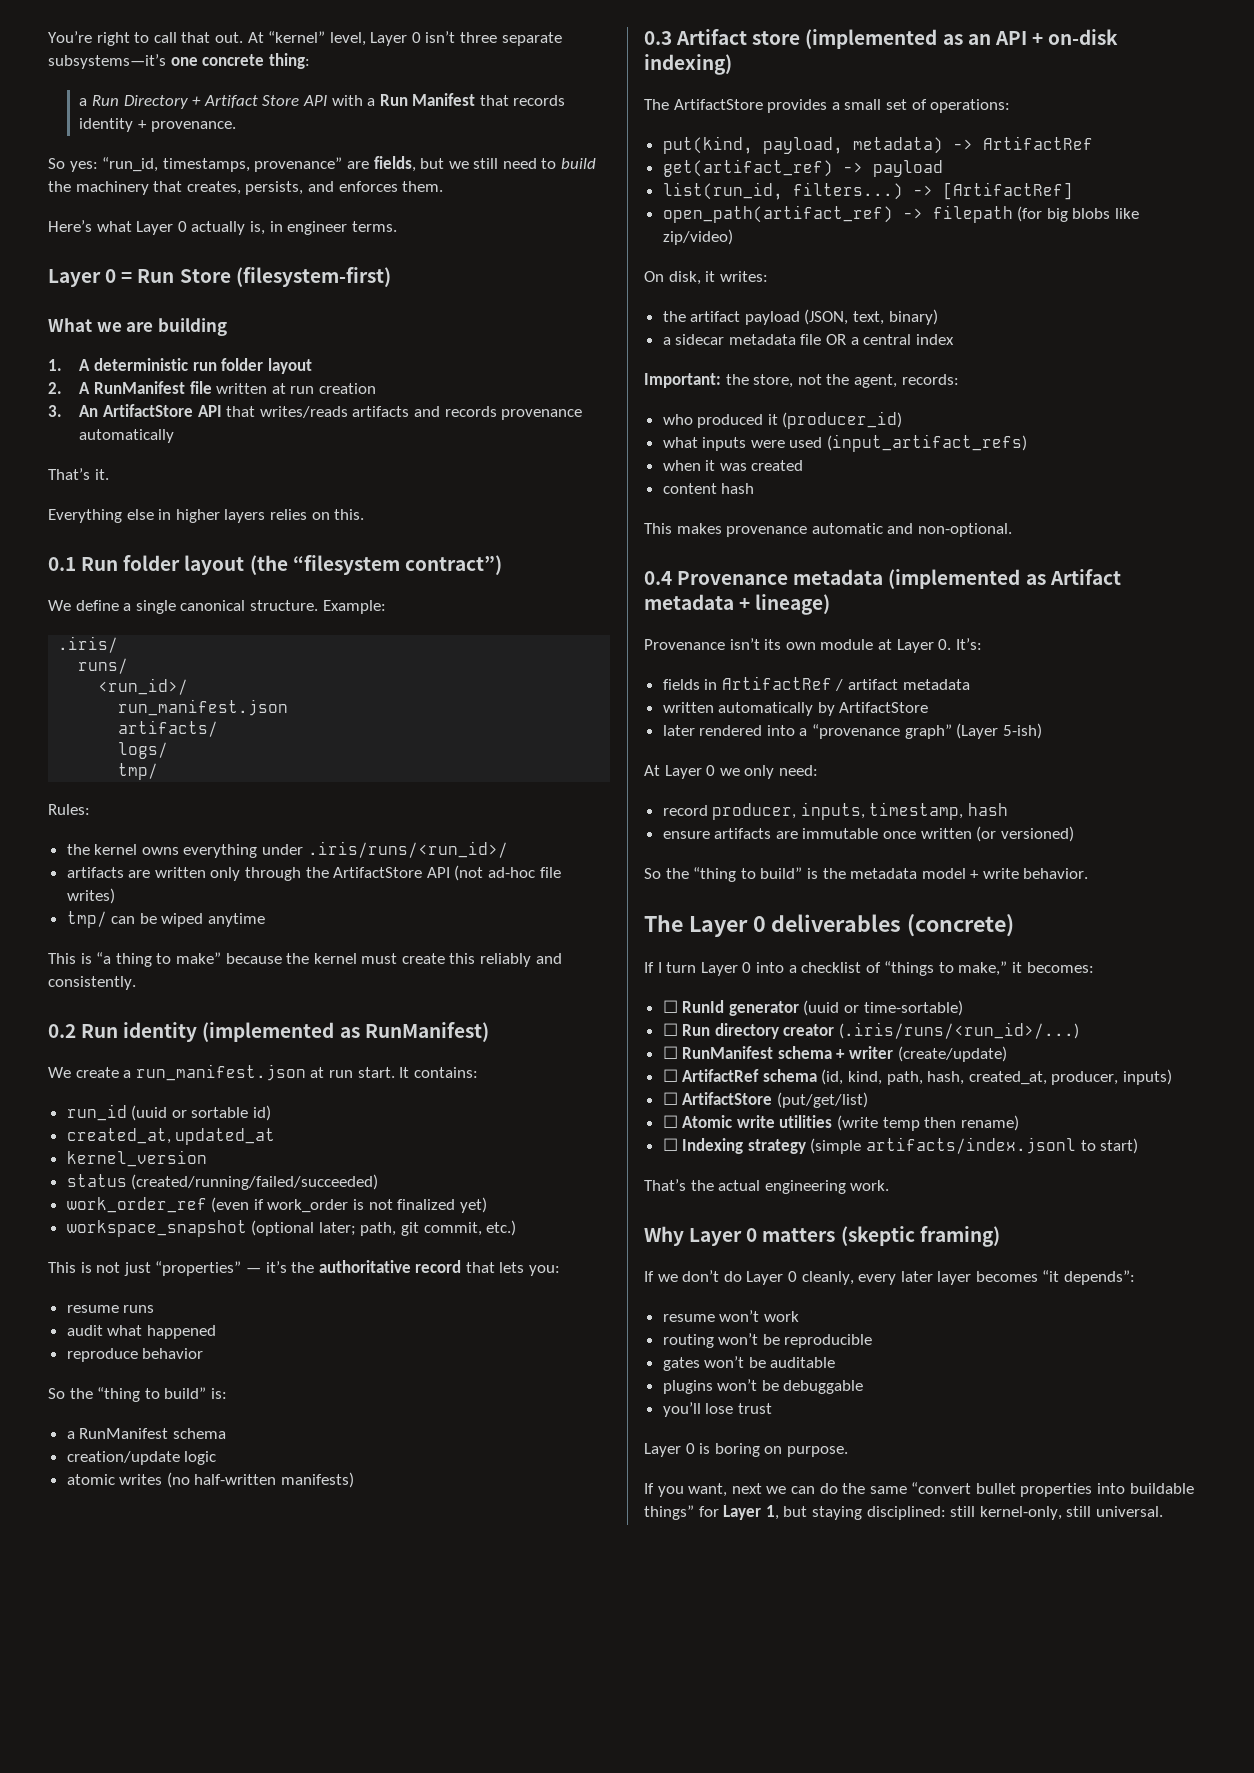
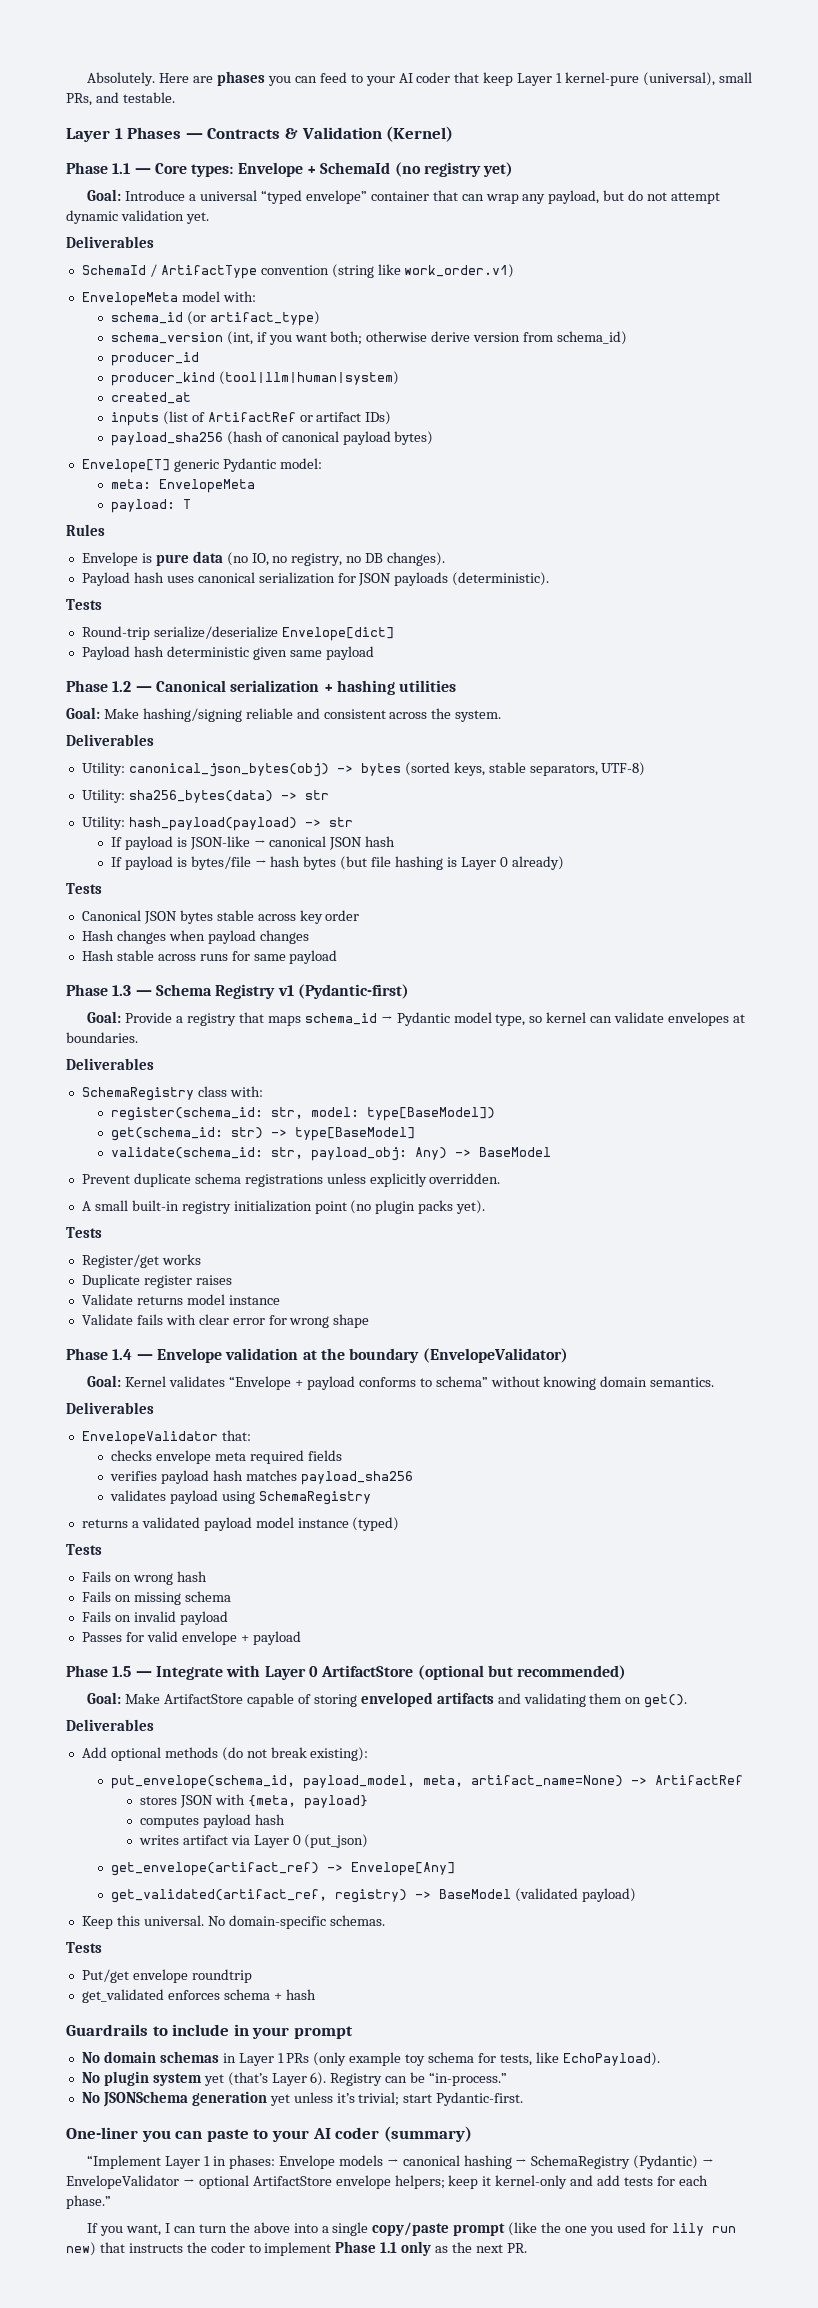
- You’re right to call that out. At “kernel” level, Layer 0 isn’t three separate subsystems—it’s one concrete thing:
- a Run Directory + Artifact Store API with a Run Manifest that records identity + provenance.
- So yes: “run_id, timestamps, provenance” are fields, but we still need to build the machinery that creates, persists, and enforces them.
- Here’s what Layer 0 actually is, in engineer terms.
- Layer 0 = Run Store (filesystem-first)
- What we are building
- 1. A deterministic run folder layout
- 2. A RunManifest file written at run creation
- 3. An ArtifactStore API that writes/reads artifacts and records provenance automatically
- That’s it.
- Everything else in higher layers relies on this.
- 0.1 Run folder layout (the “filesystem contract”)
- We define a single canonical structure. Example:
- .iris/
- runs/
- <run_id>/
- run_manifest.json
- artifacts/
- logs/
- tmp/
- Rules:
- the kernel owns everything under .iris/runs/<run_id>/
- artifacts are written only through the ArtifactStore API (not ad-hoc file writes)
- tmp/ can be wiped anytime
- This is “a thing to make” because the kernel must create this reliably and consistently.
- 0.2 Run identity (implemented as RunManifest)
- We create a run_manifest.json at run start. It contains:
- run_id (uuid or sortable id)
- created_at, updated_at
- kernel_version
- status (created/running/failed/succeeded)
- work_order_ref (even if work_order is not finalized yet)
- workspace_snapshot (optional later; path, git commit, etc.)
- This is not just “properties” — it’s the authoritative record that lets you:
- resume runs
- audit what happened
- reproduce behavior
- So the “thing to build” is:
- a RunManifest schema
- creation/update logic
- atomic writes (no half-written manifests)
- 0.3 Artifact store (implemented as an API + on-disk indexing)
- The ArtifactStore provides a small set of operations:
- put(kind, payload, metadata) -> ArtifactRef
- get(artifact_ref) -> payload
- list(run_id, filters...) -> [ArtifactRef]
- open_path(artifact_ref) -> filepath (for big blobs like zip/video)
- On disk, it writes:
- the artifact payload (JSON, text, binary)
- a sidecar metadata file OR a central index
- Important: the store, not the agent, records:
- who produced it (producer_id)
- what inputs were used (input_artifact_refs)
- when it was created
- content hash
- This makes provenance automatic and non-optional.
- 0.4 Provenance metadata (implemented as Artifact metadata + lineage)
- Provenance isn’t its own module at Layer 0. It’s:
- fields in ArtifactRef / artifact metadata
- written automatically by ArtifactStore
- later rendered into a “provenance graph” (Layer 5-ish)
- At Layer 0 we only need:
- record producer, inputs, timestamp, hash
- ensure artifacts are immutable once written (or versioned)
- So the “thing to build” is the metadata model + write behavior.
- The Layer 0 deliverables (concrete)
- If I turn Layer 0 into a checklist of “things to make,” it becomes:
- ☐ RunId generator (uuid or time-sortable)
- ☐ Run directory creator (.iris/runs/<run_id>/...)
- ☐ RunManifest schema + writer (create/update)
- ☐ ArtifactRef schema (id, kind, path, hash, created_at, producer, inputs)
- ☐ ArtifactStore (put/get/list)
- ☐ Atomic write utilities (write temp then rename)
- ☐ Indexing strategy (simple artifacts/index.jsonl to start)
- That’s the actual engineering work.
- Why Layer 0 matters (skeptic framing)
- If we don’t do Layer 0 cleanly, every later layer becomes “it depends”:
- resume won’t work
- routing won’t be reproducible
- gates won’t be auditable
- plugins won’t be debuggable
- you’ll lose trust
- Layer 0 is boring on purpose.
- If you want, next we can do the same “convert bullet properties into buildable things” for Layer 1, but staying disciplined: still kernel-only, still universal.
+ Absolutely. Here are phases you can feed to your AI coder that keep Layer 1 kernel-pure (universal), small PRs, and testable.
+ Layer 1 Phases — Contracts & Validation (Kernel)
+ Phase 1.1 — Core types: Envelope + SchemaId (no registry yet)
+ Goal: Introduce a universal “typed envelope” container that can wrap any payload, but do not attempt dynamic validation yet.
+ Deliverables
+ SchemaId / ArtifactType convention (string like work_order.v1)
+ EnvelopeMeta model with:
+ schema_id (or artifact_type)
+ schema_version (int, if you want both; otherwise derive version from schema_id)
+ producer_id
+ producer_kind (tool|llm|human|system)
+ created_at
+ inputs (list of ArtifactRef or artifact IDs)
+ payload_sha256 (hash of canonical payload bytes)
+ Envelope[T] generic Pydantic model:
+ meta: EnvelopeMeta
+ payload: T
+ Rules
+ Envelope is pure data (no IO, no registry, no DB changes).
+ Payload hash uses canonical serialization for JSON payloads (deterministic).
+ Tests
+ Round-trip serialize/deserialize Envelope[dict]
+ Payload hash deterministic given same payload
+ Phase 1.2 — Canonical serialization + hashing utilities
+ Goal: Make hashing/signing reliable and consistent across the system.
+ Deliverables
+ Utility: canonical_json_bytes(obj) -> bytes (sorted keys, stable separators, UTF-8)
+ Utility: sha256_bytes(data) -> str
+ Utility: hash_payload(payload) -> str
+ If payload is JSON-like → canonical JSON hash
+ If payload is bytes/file → hash bytes (but file hashing is Layer 0 already)
+ Tests
+ Canonical JSON bytes stable across key order
+ Hash changes when payload changes
+ Hash stable across runs for same payload
+ Phase 1.3 — Schema Registry v1 (Pydantic-first)
+ Goal: Provide a registry that maps schema_id → Pydantic model type, so kernel can validate envelopes at boundaries.
+ Deliverables
+ SchemaRegistry class with:
+ register(schema_id: str, model: type[BaseModel])
+ get(schema_id: str) -> type[BaseModel]
+ validate(schema_id: str, payload_obj: Any) -> BaseModel
+ Prevent duplicate schema registrations unless explicitly overridden.
+ A small built-in registry initialization point (no plugin packs yet).
+ Tests
+ Register/get works
+ Duplicate register raises
+ Validate returns model instance
+ Validate fails with clear error for wrong shape
+ Phase 1.4 — Envelope validation at the boundary (EnvelopeValidator)
+ Goal: Kernel validates “Envelope + payload conforms to schema” without knowing domain semantics.
+ Deliverables
+ EnvelopeValidator that:
+ checks envelope meta required fields
+ verifies payload hash matches payload_sha256
+ validates payload using SchemaRegistry
+ returns a validated payload model instance (typed)
+ Tests
+ Fails on wrong hash
+ Fails on missing schema
+ Fails on invalid payload
+ Passes for valid envelope + payload
+ Phase 1.5 — Integrate with Layer 0 ArtifactStore (optional but recommended)
+ Goal: Make ArtifactStore capable of storing enveloped artifacts and validating them on get().
+ Deliverables
+ Add optional methods (do not break existing):
+ put_envelope(schema_id, payload_model, meta, artifact_name=None) -> ArtifactRef
+ stores JSON with {meta, payload}
+ computes payload hash
+ writes artifact via Layer 0 (put_json)
+ get_envelope(artifact_ref) -> Envelope[Any]
+ get_validated(artifact_ref, registry) -> BaseModel (validated payload)
+ Keep this universal. No domain-specific schemas.
+ Tests
+ Put/get envelope roundtrip
+ get_validated enforces schema + hash
+ Guardrails to include in your prompt
+ No domain schemas in Layer 1 PRs (only example toy schema for tests, like EchoPayload).
+ No plugin system yet (that’s Layer 6). Registry can be “in-process.”
+ No JSONSchema generation yet unless it’s trivial; start Pydantic-first.
+ One-liner you can paste to your AI coder (summary)
+ “Implement Layer 1 in phases: Envelope models → canonical hashing → SchemaRegistry (Pydantic) → EnvelopeValidator → optional ArtifactStore envelope helpers; keep it kernel-only and add tests for each phase.”
+ If you want, I can turn the above into a single copy/paste prompt (like the one you used for lily run new) that instructs the coder to implement Phase 1.1 only as the next PR.

